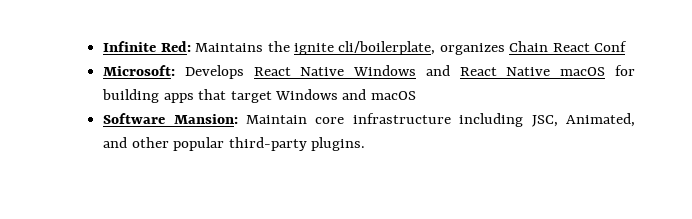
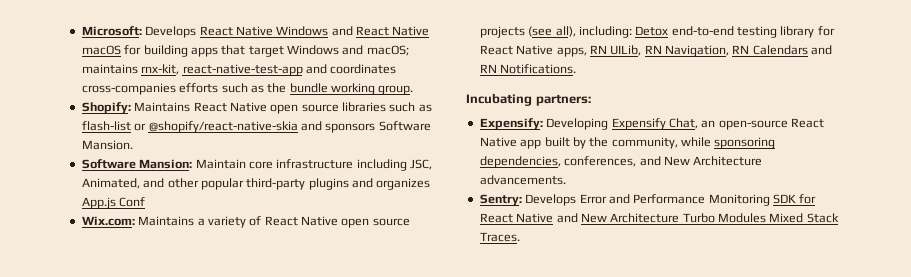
- Infinite Red: Maintains the ignite cli/boilerplate, organizes Chain React Conf
- Microsoft: Develops React Native Windows and React Native macOS for building apps that target Windows and macOS
+ Microsoft: Develops React Native Windows and React Native macOS for building apps that target Windows and macOS; maintains rnx-kit, react-native-test-app and coordinates cross-companies efforts such as the bundle working group.
+ Shopify: Maintains React Native open source libraries such as flash-list or @shopify/react-native-skia and sponsors Software Mansion.
- Software Mansion: Maintain core infrastructure including JSC, Animated, and other popular third-party plugins.
+ Software Mansion: Maintain core infrastructure including JSC, Animated, and other popular third-party plugins and organizes App.js Conf
+ Wix.com: Maintains a variety of React Native open source projects (see all), including: Detox end-to-end testing library for React Native apps, RN UILib, RN Navigation, RN Calendars and RN Notifications.
+ Incubating partners:
+ Expensify: Developing Expensify Chat, an open-source React Native app built by the community, while sponsoring dependencies, conferences, and New Architecture advancements.
+ Sentry: Develops Error and Performance Monitoring SDK for React Native and New Architecture Turbo Modules Mixed Stack Traces.

